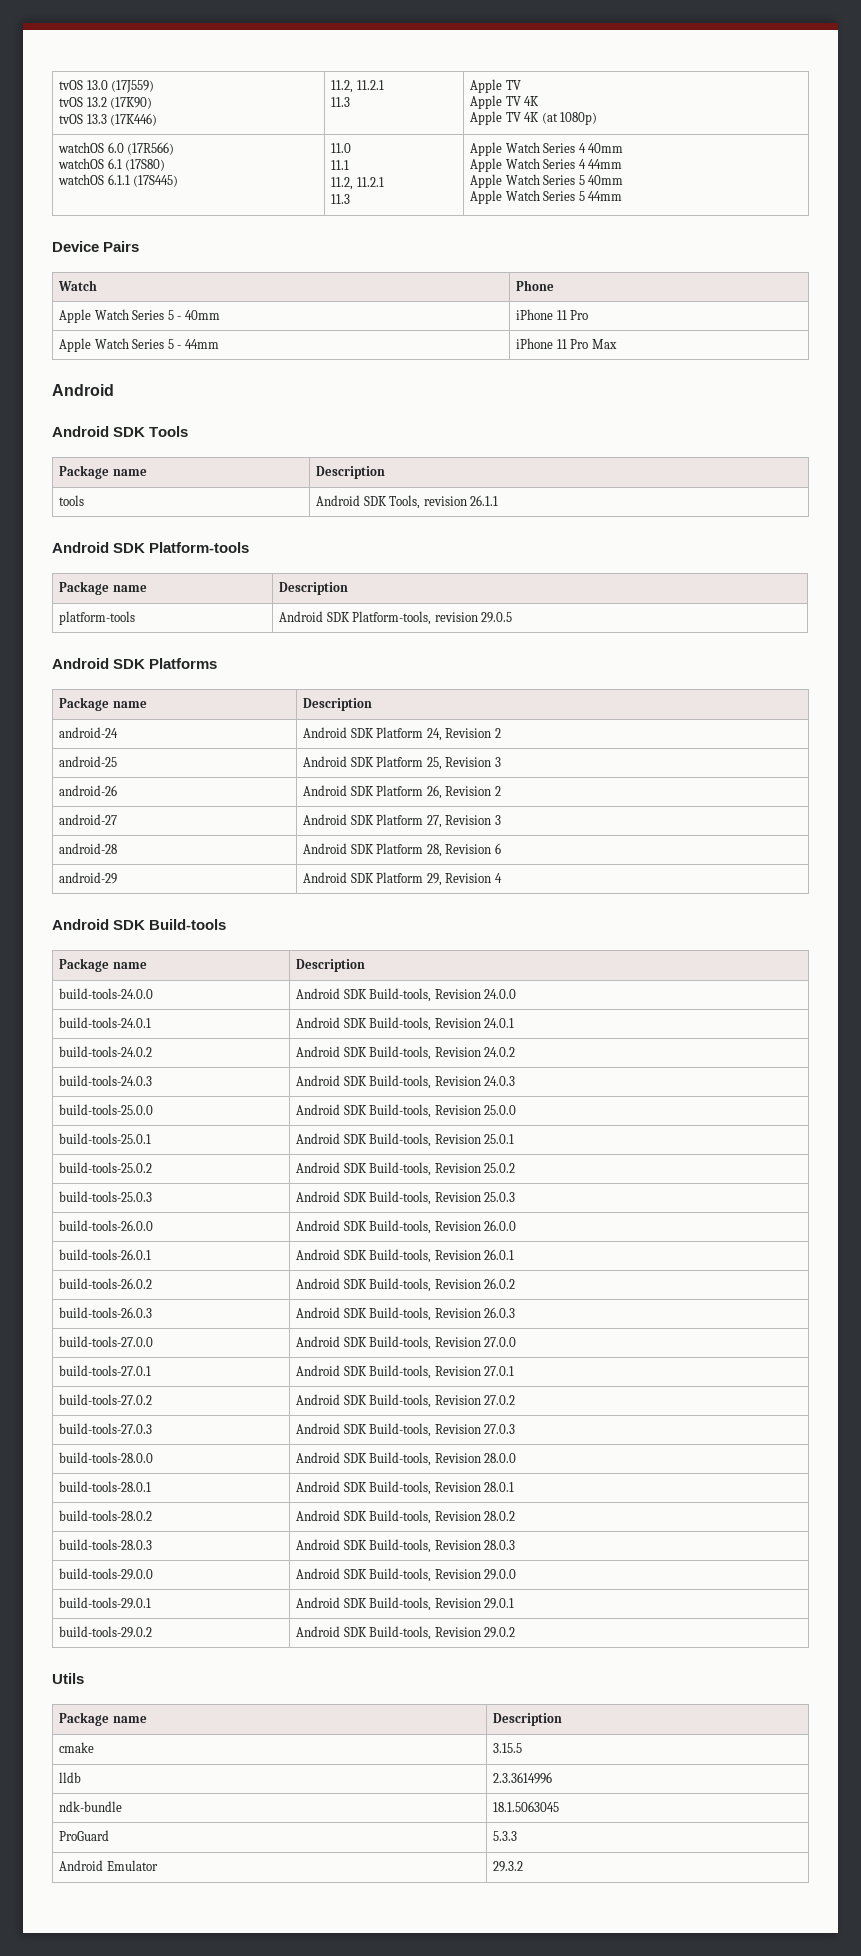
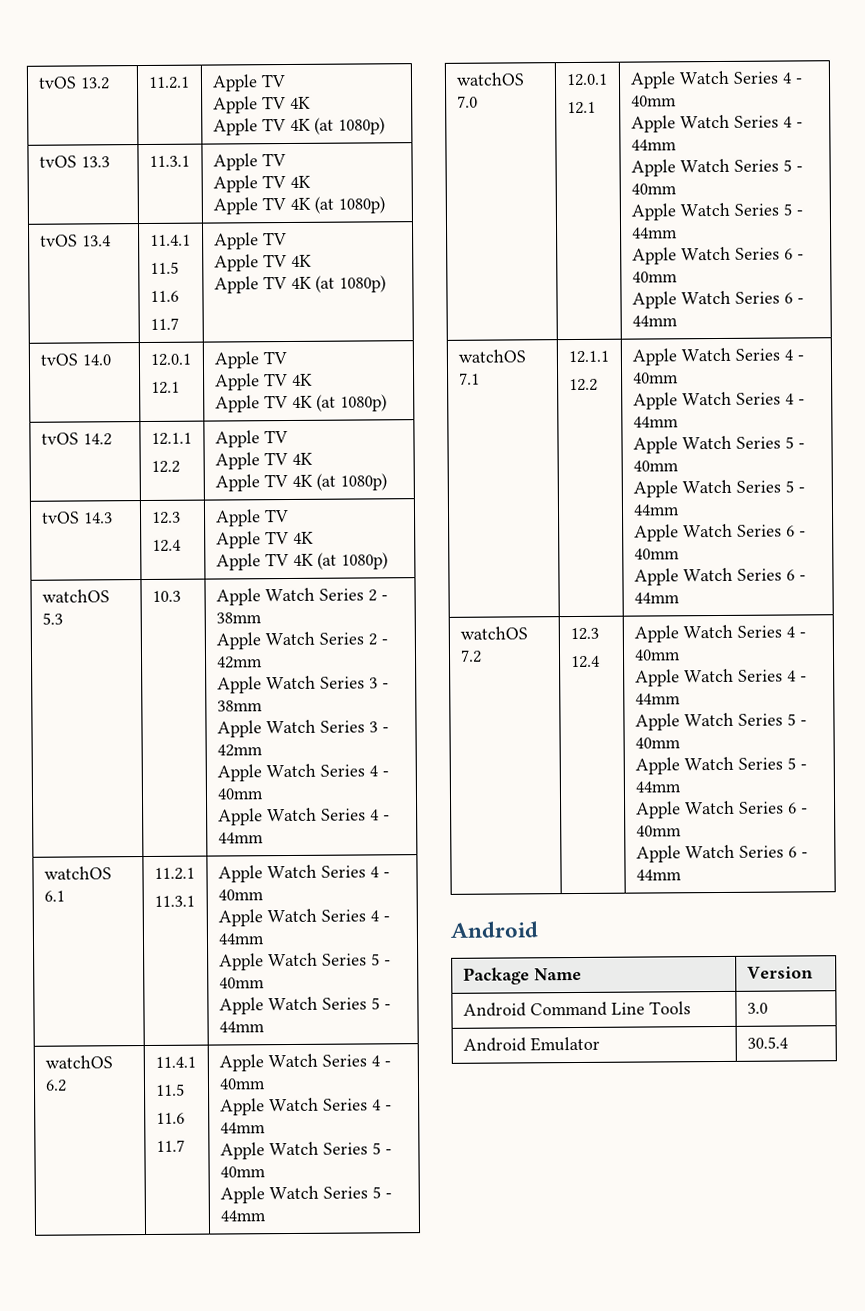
- tvOS 13.0 (17J559)
- tvOS 13.2 (17K90)
- tvOS 13.3 (17K446) | 11.2, 11.2.1
- 11.3 | Apple TV
+ tvOS 13.2 | 11.2.1 | Apple TV
+ Apple TV 4K
+ Apple TV 4K (at 1080p)
+ tvOS 13.3 | 11.3.1 | Apple TV
+ Apple TV 4K
+ Apple TV 4K (at 1080p)
+ tvOS 13.4 | 11.4.1
+ 11.5
+ 11.6
+ 11.7 | Apple TV
+ Apple TV 4K
+ Apple TV 4K (at 1080p)
+ tvOS 14.0 | 12.0.1
+ 12.1 | Apple TV
+ Apple TV 4K
+ Apple TV 4K (at 1080p)
+ tvOS 14.2 | 12.1.1
+ 12.2 | Apple TV
+ Apple TV 4K
+ Apple TV 4K (at 1080p)
+ tvOS 14.3 | 12.3
+ 12.4 | Apple TV
- watchOS 6.0 (17R566)
- watchOS 6.1 (17S80)
- watchOS 6.1.1 (17S445) | 11.0
- 11.1
- 11.2, 11.2.1
- 11.3 | Apple Watch Series 4 40mm
- Apple Watch Series 4 44mm
- Apple Watch Series 5 40mm
- Apple Watch Series 5 44mm
- Device Pairs
- Watch | Phone
- Apple Watch Series 5 - 40mm | iPhone 11 Pro
- Apple Watch Series 5 - 44mm | iPhone 11 Pro Max
+ watchOS 5.3 | 10.3 | Apple Watch Series 2 - 38mm
+ Apple Watch Series 2 - 42mm
+ Apple Watch Series 3 - 38mm
+ Apple Watch Series 3 - 42mm
+ Apple Watch Series 4 - 40mm
+ Apple Watch Series 4 - 44mm
+ watchOS 6.1 | 11.2.1
+ 11.3.1 | Apple Watch Series 4 - 40mm
+ Apple Watch Series 4 - 44mm
+ Apple Watch Series 5 - 40mm
+ Apple Watch Series 5 - 44mm
+ watchOS 6.2 | 11.4.1
+ 11.5
+ 11.6
+ 11.7 | Apple Watch Series 4 - 40mm
+ Apple Watch Series 4 - 44mm
+ Apple Watch Series 5 - 40mm
+ Apple Watch Series 5 - 44mm
+ watchOS 7.0 | 12.0.1
+ 12.1 | Apple Watch Series 4 - 40mm
+ Apple Watch Series 4 - 44mm
+ Apple Watch Series 5 - 40mm
+ Apple Watch Series 5 - 44mm
+ Apple Watch Series 6 - 40mm
+ Apple Watch Series 6 - 44mm
+ watchOS 7.1 | 12.1.1
+ 12.2 | Apple Watch Series 4 - 40mm
+ Apple Watch Series 4 - 44mm
+ Apple Watch Series 5 - 40mm
+ Apple Watch Series 5 - 44mm
+ Apple Watch Series 6 - 40mm
+ Apple Watch Series 6 - 44mm
+ watchOS 7.2 | 12.3
+ 12.4 | Apple Watch Series 4 - 40mm
+ Apple Watch Series 4 - 44mm
+ Apple Watch Series 5 - 40mm
+ Apple Watch Series 5 - 44mm
+ Apple Watch Series 6 - 40mm
+ Apple Watch Series 6 - 44mm
  Android
- Android SDK Tools
- Package name | Description
- tools | Android SDK Tools, revision 26.1.1
- Android SDK Platform-tools
- Package name | Description
- platform-tools | Android SDK Platform-tools, revision 29.0.5
- Android SDK Platforms
- Package name | Description
- android-24 | Android SDK Platform 24, Revision 2
- android-25 | Android SDK Platform 25, Revision 3
- android-26 | Android SDK Platform 26, Revision 2
- android-27 | Android SDK Platform 27, Revision 3
- android-28 | Android SDK Platform 28, Revision 6
- android-29 | Android SDK Platform 29, Revision 4
- Android SDK Build-tools
- Package name | Description
- build-tools-24.0.0 | Android SDK Build-tools, Revision 24.0.0
- build-tools-24.0.1 | Android SDK Build-tools, Revision 24.0.1
- build-tools-24.0.2 | Android SDK Build-tools, Revision 24.0.2
- build-tools-24.0.3 | Android SDK Build-tools, Revision 24.0.3
- build-tools-25.0.0 | Android SDK Build-tools, Revision 25.0.0
- build-tools-25.0.1 | Android SDK Build-tools, Revision 25.0.1
- build-tools-25.0.2 | Android SDK Build-tools, Revision 25.0.2
- build-tools-25.0.3 | Android SDK Build-tools, Revision 25.0.3
- build-tools-26.0.0 | Android SDK Build-tools, Revision 26.0.0
- build-tools-26.0.1 | Android SDK Build-tools, Revision 26.0.1
- build-tools-26.0.2 | Android SDK Build-tools, Revision 26.0.2
- build-tools-26.0.3 | Android SDK Build-tools, Revision 26.0.3
- build-tools-27.0.0 | Android SDK Build-tools, Revision 27.0.0
- build-tools-27.0.1 | Android SDK Build-tools, Revision 27.0.1
- build-tools-27.0.2 | Android SDK Build-tools, Revision 27.0.2
- build-tools-27.0.3 | Android SDK Build-tools, Revision 27.0.3
- build-tools-28.0.0 | Android SDK Build-tools, Revision 28.0.0
- build-tools-28.0.1 | Android SDK Build-tools, Revision 28.0.1
- build-tools-28.0.2 | Android SDK Build-tools, Revision 28.0.2
- build-tools-28.0.3 | Android SDK Build-tools, Revision 28.0.3
- build-tools-29.0.0 | Android SDK Build-tools, Revision 29.0.0
- build-tools-29.0.1 | Android SDK Build-tools, Revision 29.0.1
- build-tools-29.0.2 | Android SDK Build-tools, Revision 29.0.2
- Utils
- Package name | Description
- cmake | 3.15.5
- lldb | 2.3.3614996
- ndk-bundle | 18.1.5063045
- ProGuard | 5.3.3
+ Package Name | Version
+ Android Command Line Tools | 3.0
- Android Emulator | 29.3.2
+ Android Emulator | 30.5.4

